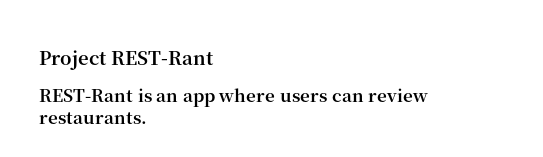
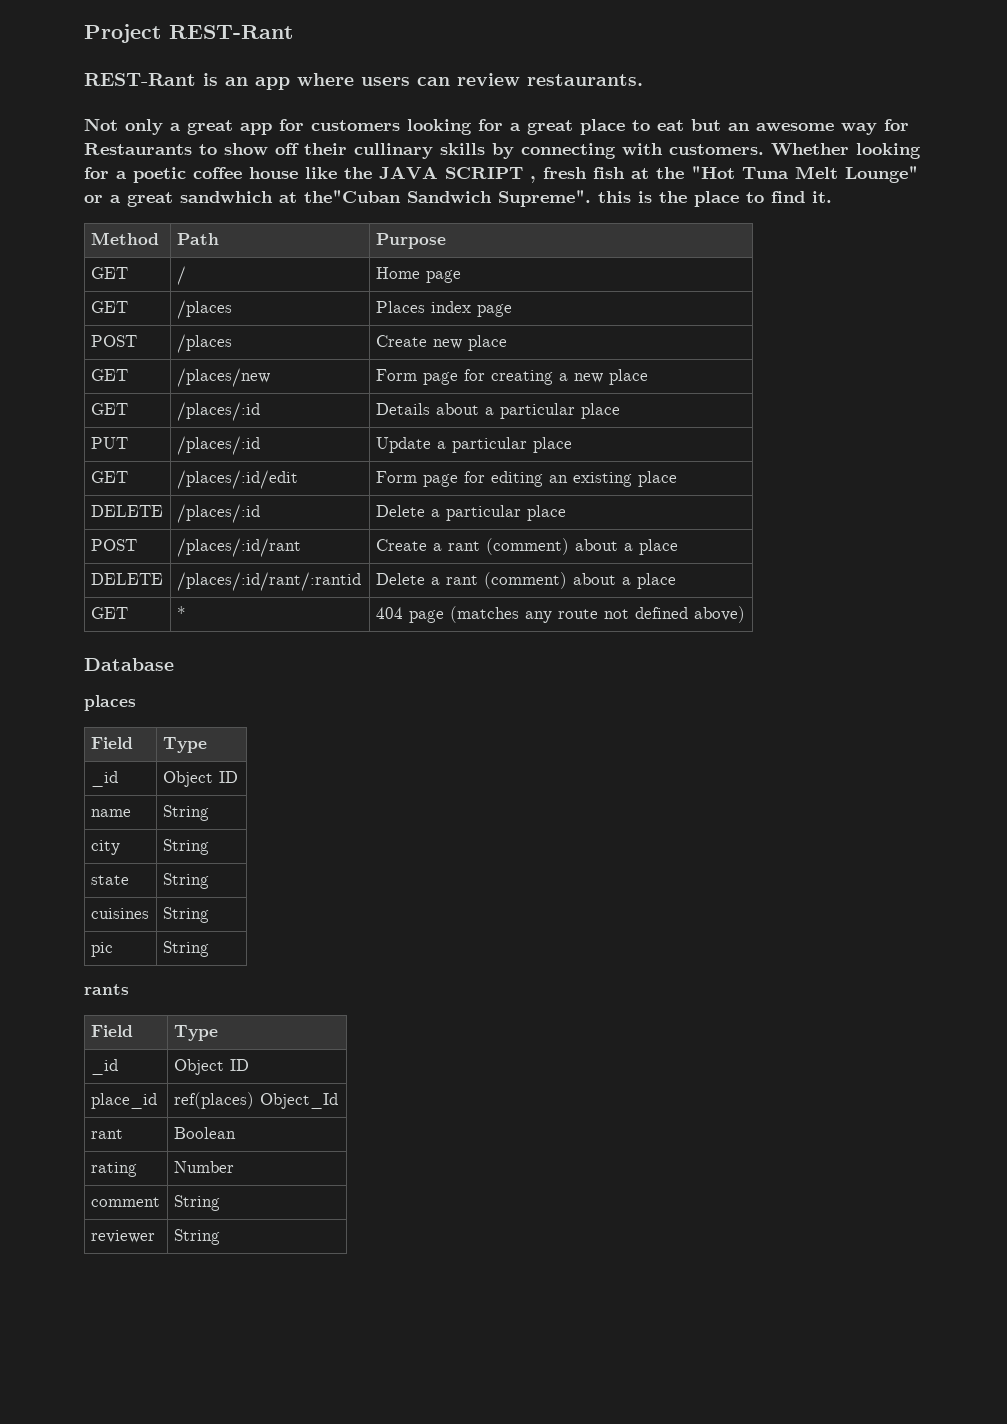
+ Not only a great app for customers looking for a great place to eat but an awesome way for Restaurants to show off their cullinary skills by connecting with customers. Whether looking for a poetic coffee house like the JAVA SCRIPT , fresh fish at the "Hot Tuna Melt Lounge" or a great sandwhich at the"Cuban Sandwich Supreme". this is the place to find it.
+ Method | Path | Purpose
+ GET | / | Home page
+ GET | /places | Places index page
+ POST | /places | Create new place
+ GET | /places/new | Form page for creating a new place
+ GET | /places/:id | Details about a particular place
+ PUT | /places/:id | Update a particular place
+ GET | /places/:id/edit | Form page for editing an existing place
+ DELETE | /places/:id | Delete a particular place
+ POST | /places/:id/rant | Create a rant (comment) about a place
+ DELETE | /places/:id/rant/:rantid | Delete a rant (comment) about a place
+ GET | * | 404 page (matches any route not defined above)
+ Database
+ places
+ Field | Type
+ _id | Object ID
+ name | String
+ city | String
+ state | String
+ cuisines | String
+ pic | String
+ rants
+ Field | Type
+ _id | Object ID
+ place_id | ref(places) Object_Id
+ rant | Boolean
+ rating | Number
+ comment | String
+ reviewer | String

